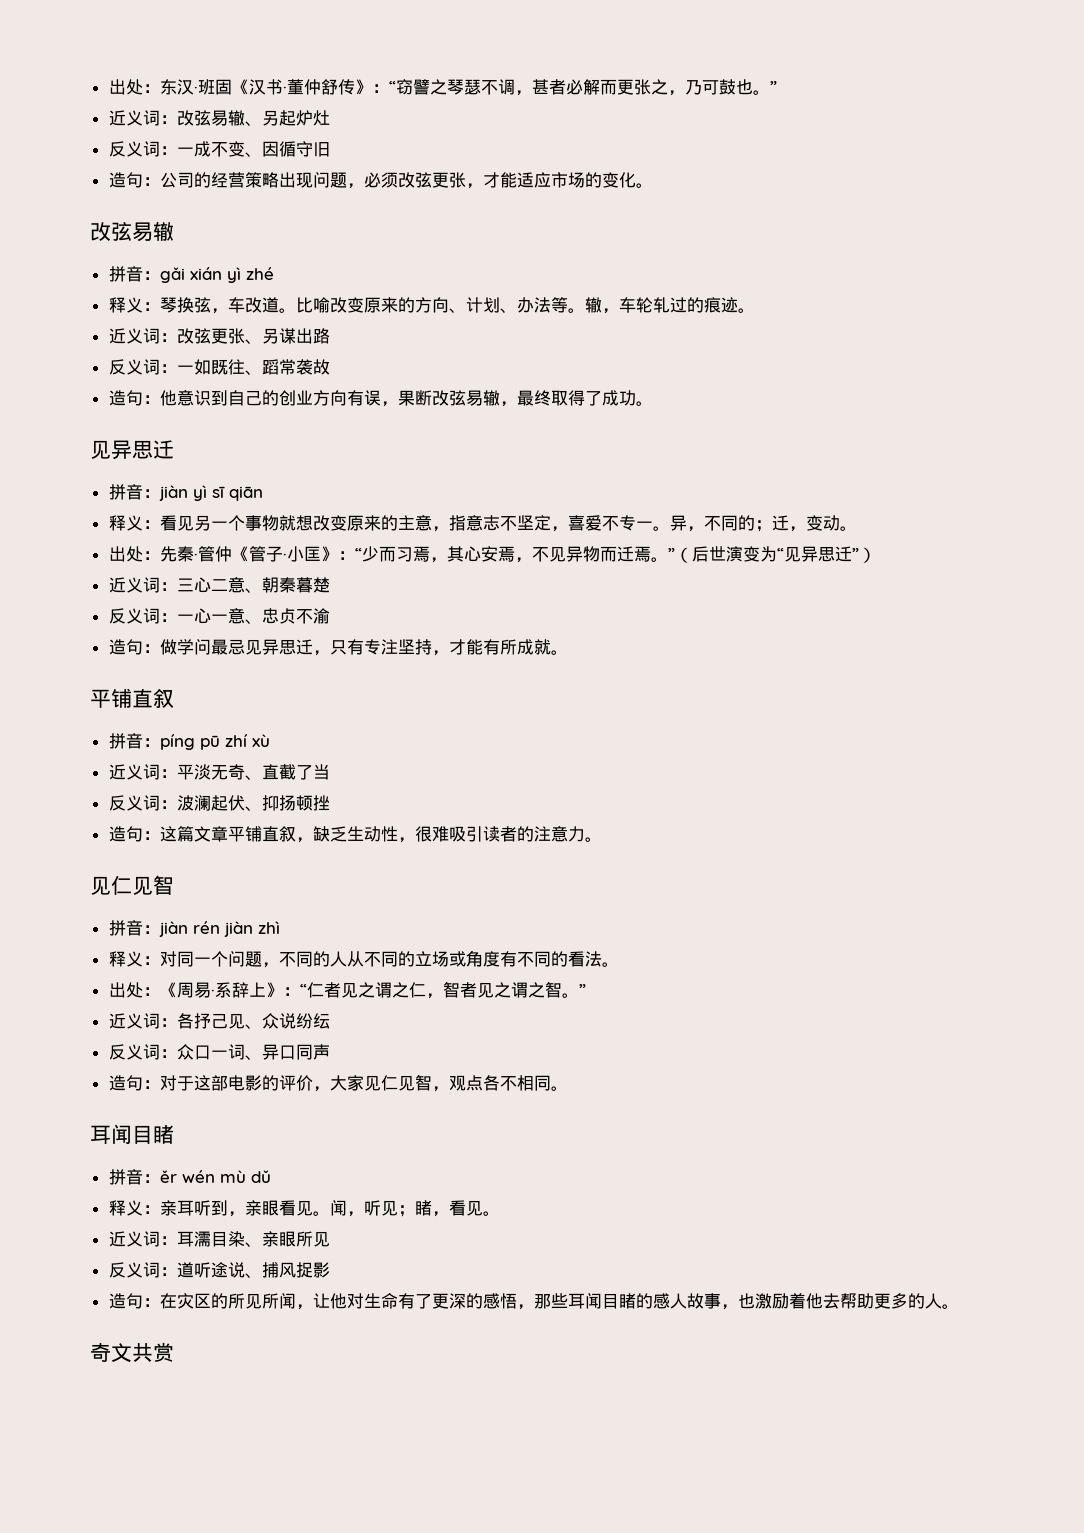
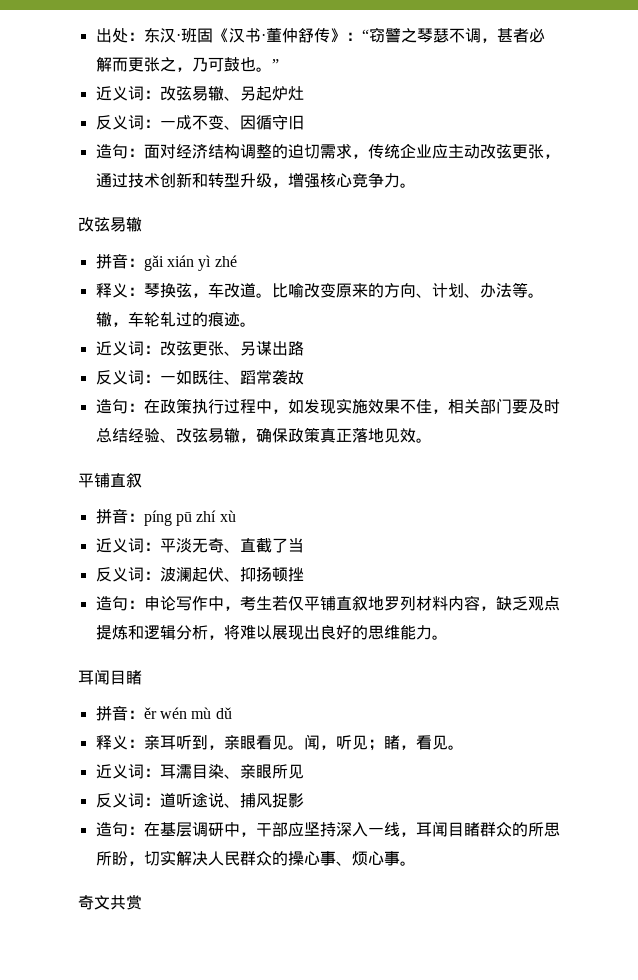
- 造句：公司的经营策略出现问题，必须改弦更张，才能适应市场的变化。
+ 造句：面对经济结构调整的迫切需求，传统企业应主动改弦更张，通过技术创新和转型升级，增强核心竞争力。
- 造句：他意识到自己的创业方向有误，果断改弦易辙，最终取得了成功。
- 见异思迁
- 拼音：jiàn yì sī qiān
- 释义：看见另一个事物就想改变原来的主意，指意志不坚定，喜爱不专一。异，不同的；迁，变动。
- 出处：先秦·管仲《管子·小匡》：“少而习焉，其心安焉，不见异物而迁焉。”（后世演变为“见异思迁”）
- 近义词：三心二意、朝秦暮楚
- 反义词：一心一意、忠贞不渝
- 造句：做学问最忌见异思迁，只有专注坚持，才能有所成就。
+ 造句：在政策执行过程中，如发现实施效果不佳，相关部门要及时总结经验、改弦易辙，确保政策真正落地见效。
- 造句：这篇文章平铺直叙，缺乏生动性，很难吸引读者的注意力。
- 见仁见智
- 拼音：jiàn rén jiàn zhì
- 释义：对同一个问题，不同的人从不同的立场或角度有不同的看法。
- 出处：《周易·系辞上》：“仁者见之谓之仁，智者见之谓之智。”
- 近义词：各抒己见、众说纷纭
- 反义词：众口一词、异口同声
- 造句：对于这部电影的评价，大家见仁见智，观点各不相同。
+ 造句：申论写作中，考生若仅平铺直叙地罗列材料内容，缺乏观点提炼和逻辑分析，将难以展现出良好的思维能力。
- 造句：在灾区的所见所闻，让他对生命有了更深的感悟，那些耳闻目睹的感人故事，也激励着他去帮助更多的人。
+ 造句：在基层调研中，干部应坚持深入一线，耳闻目睹群众的所思所盼，切实解决人民群众的操心事、烦心事。

